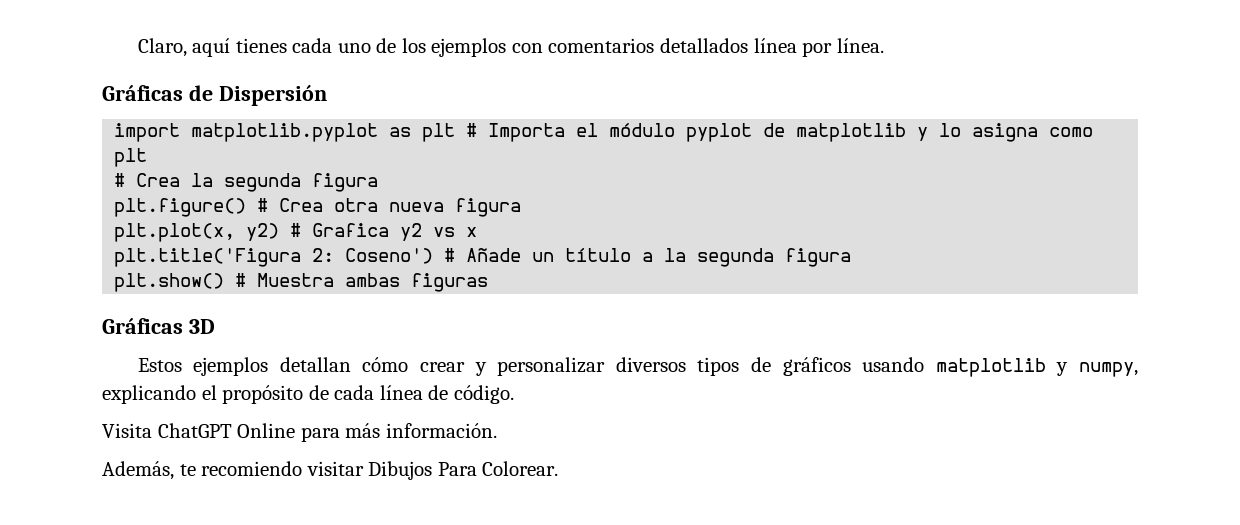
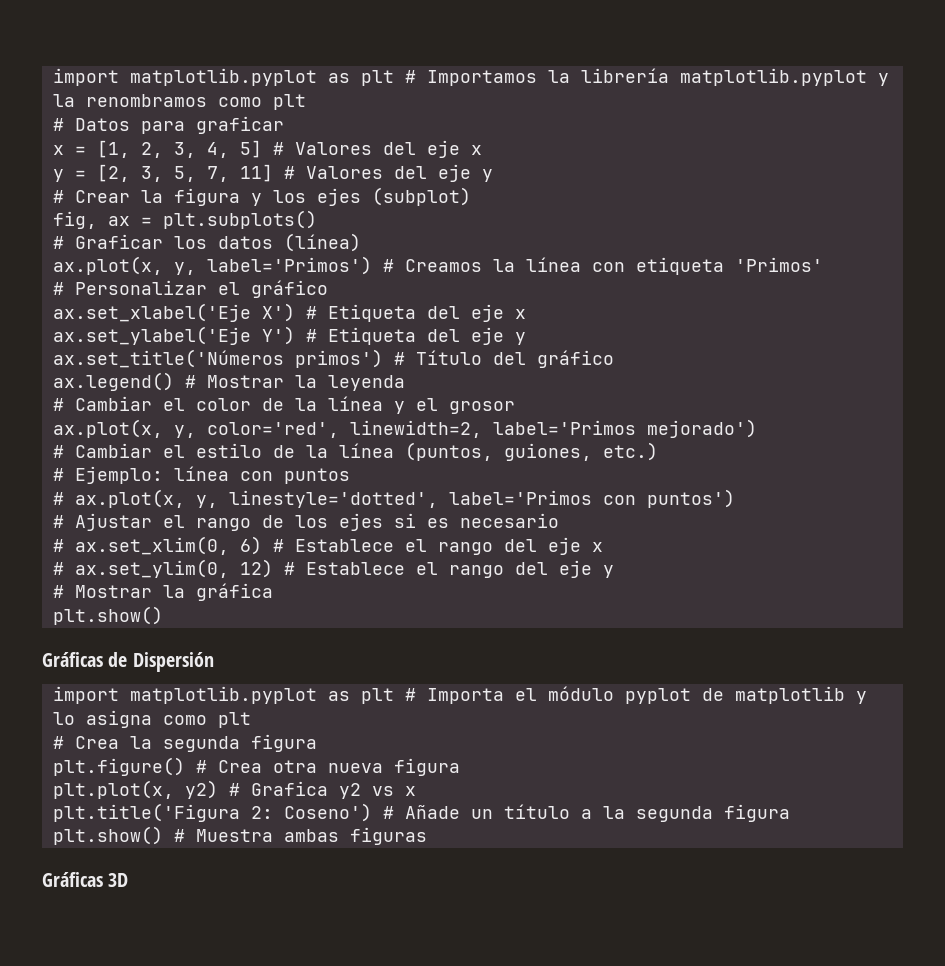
- Claro, aquí tienes cada uno de los ejemplos con comentarios detallados línea por línea.
+ import matplotlib.pyplot as plt # Importamos la librería matplotlib.pyplot y la renombramos como plt
+ # Datos para graficar
+ x = [1, 2, 3, 4, 5] # Valores del eje x
+ y = [2, 3, 5, 7, 11] # Valores del eje y
+ # Crear la figura y los ejes (subplot)
+ fig, ax = plt.subplots()
+ # Graficar los datos (línea)
+ ax.plot(x, y, label='Primos') # Creamos la línea con etiqueta 'Primos'
+ # Personalizar el gráfico
+ ax.set_xlabel('Eje X') # Etiqueta del eje x
+ ax.set_ylabel('Eje Y') # Etiqueta del eje y
+ ax.set_title('Números primos') # Título del gráfico
+ ax.legend() # Mostrar la leyenda
+ # Cambiar el color de la línea y el grosor
+ ax.plot(x, y, color='red', linewidth=2, label='Primos mejorado')
+ # Cambiar el estilo de la línea (puntos, guiones, etc.)
+ # Ejemplo: línea con puntos
+ # ax.plot(x, y, linestyle='dotted', label='Primos con puntos')
+ # Ajustar el rango de los ejes si es necesario
+ # ax.set_xlim(0, 6) # Establece el rango del eje x
+ # ax.set_ylim(0, 12) # Establece el rango del eje y
+ # Mostrar la gráfica
+ plt.show()
- Estos ejemplos detallan cómo crear y personalizar diversos tipos de gráficos usando matplotlib y numpy, explicando el propósito de cada línea de código.
- Visita ChatGPT Online para más información.
- Además, te recomiendo visitar Dibujos Para Colorear.

